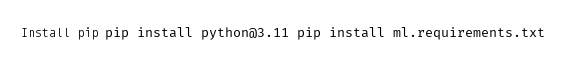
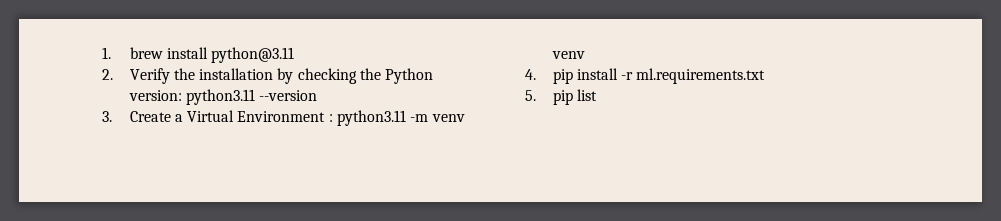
- Install pip pip install python@3.11 pip install ml.requirements.txt
+ 1. brew install python@3.11
+ 2. Verify the installation by checking the Python version: python3.11 --version
+ 3. Create a Virtual Environment : python3.11 -m venv venv
+ 4. pip install -r ml.requirements.txt
+ 5. pip list

